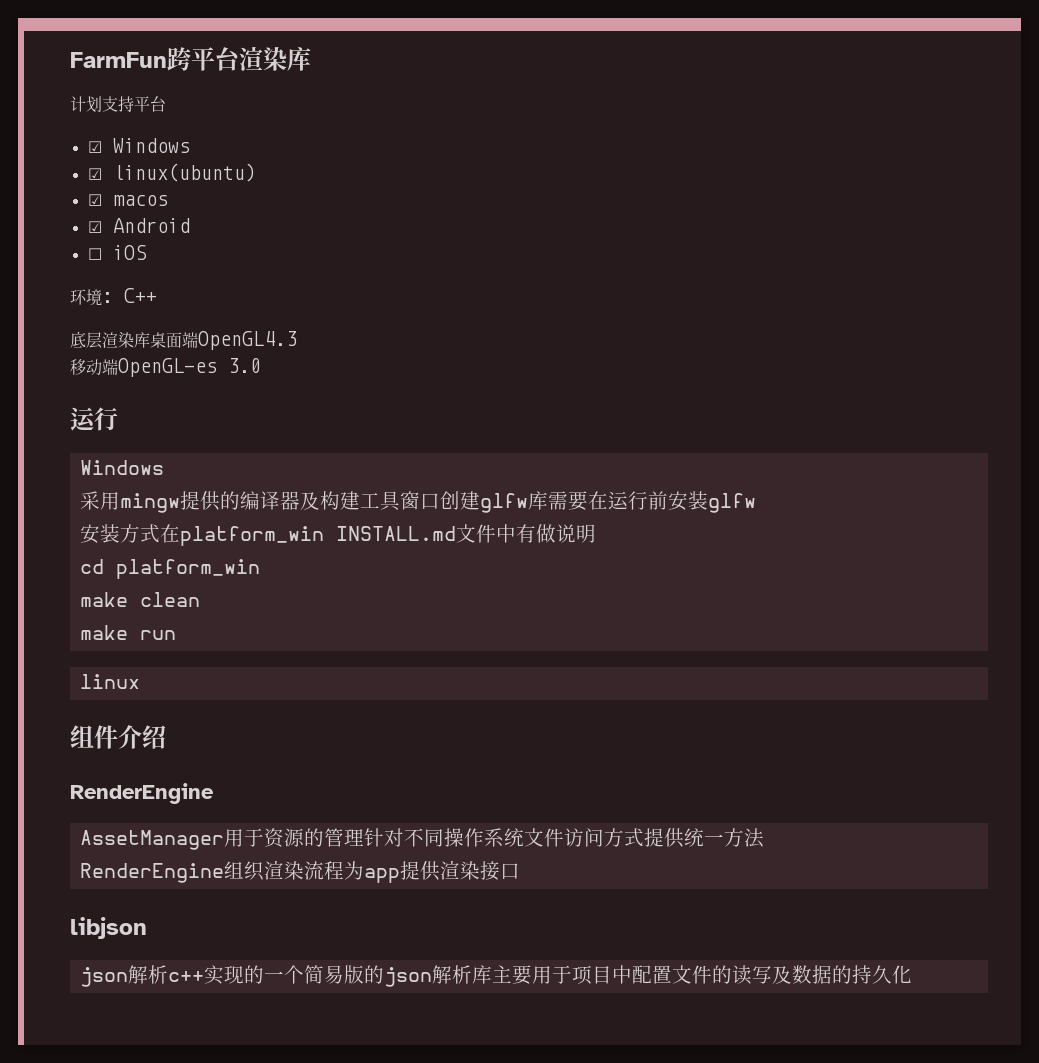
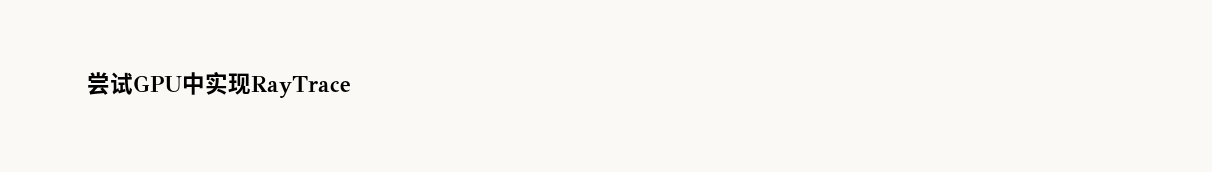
- FarmFun跨平台渲染库
- 计划支持平台
- ☑ Windows
- ☑ linux(ubuntu)
- ☑ macos
- ☑ Android
- ☐ iOS
- 环境: C++
- 底层渲染库桌面端OpenGL4.3
- 移动端OpenGL-es 3.0
- 运行
- Windows
- 采用mingw提供的编译器及构建工具窗口创建glfw库需要在运行前安装glfw
- 安装方式在platform_win INSTALL.md文件中有做说明
- cd platform_win
- make clean
- make run
- linux
- 组件介绍
- RenderEngine
- AssetManager用于资源的管理针对不同操作系统文件访问方式提供统一方法
- RenderEngine组织渲染流程为app提供渲染接口
- libjson
- json解析c++实现的一个简易版的json解析库主要用于项目中配置文件的读写及数据的持久化
+ 尝试GPU中实现RayTrace

